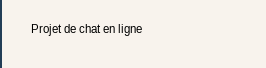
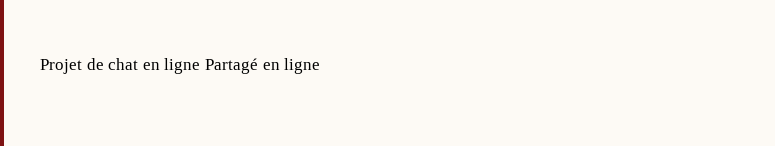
- Projet de chat en ligne
+ Projet de chat en ligne Partagé en ligne

